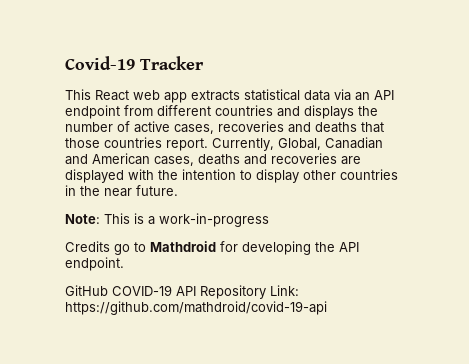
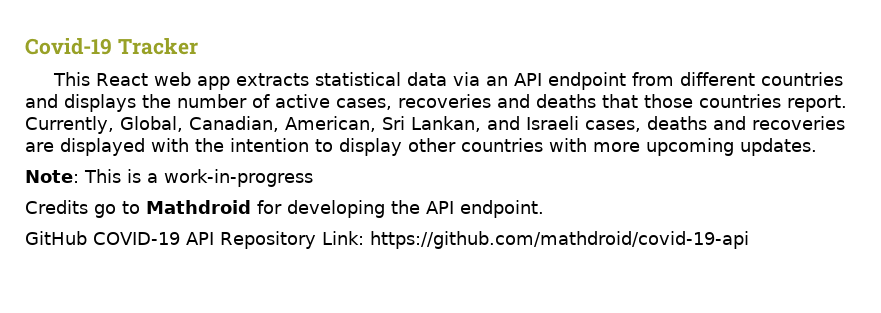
- Currently, Global, Canadian and American cases, deaths and recoveries are displayed with the intention to display other countries in the near future.
+ Currently, Global, Canadian, American, Sri Lankan, and Israeli cases, deaths and recoveries are displayed with the intention to display other countries with more upcoming updates.

